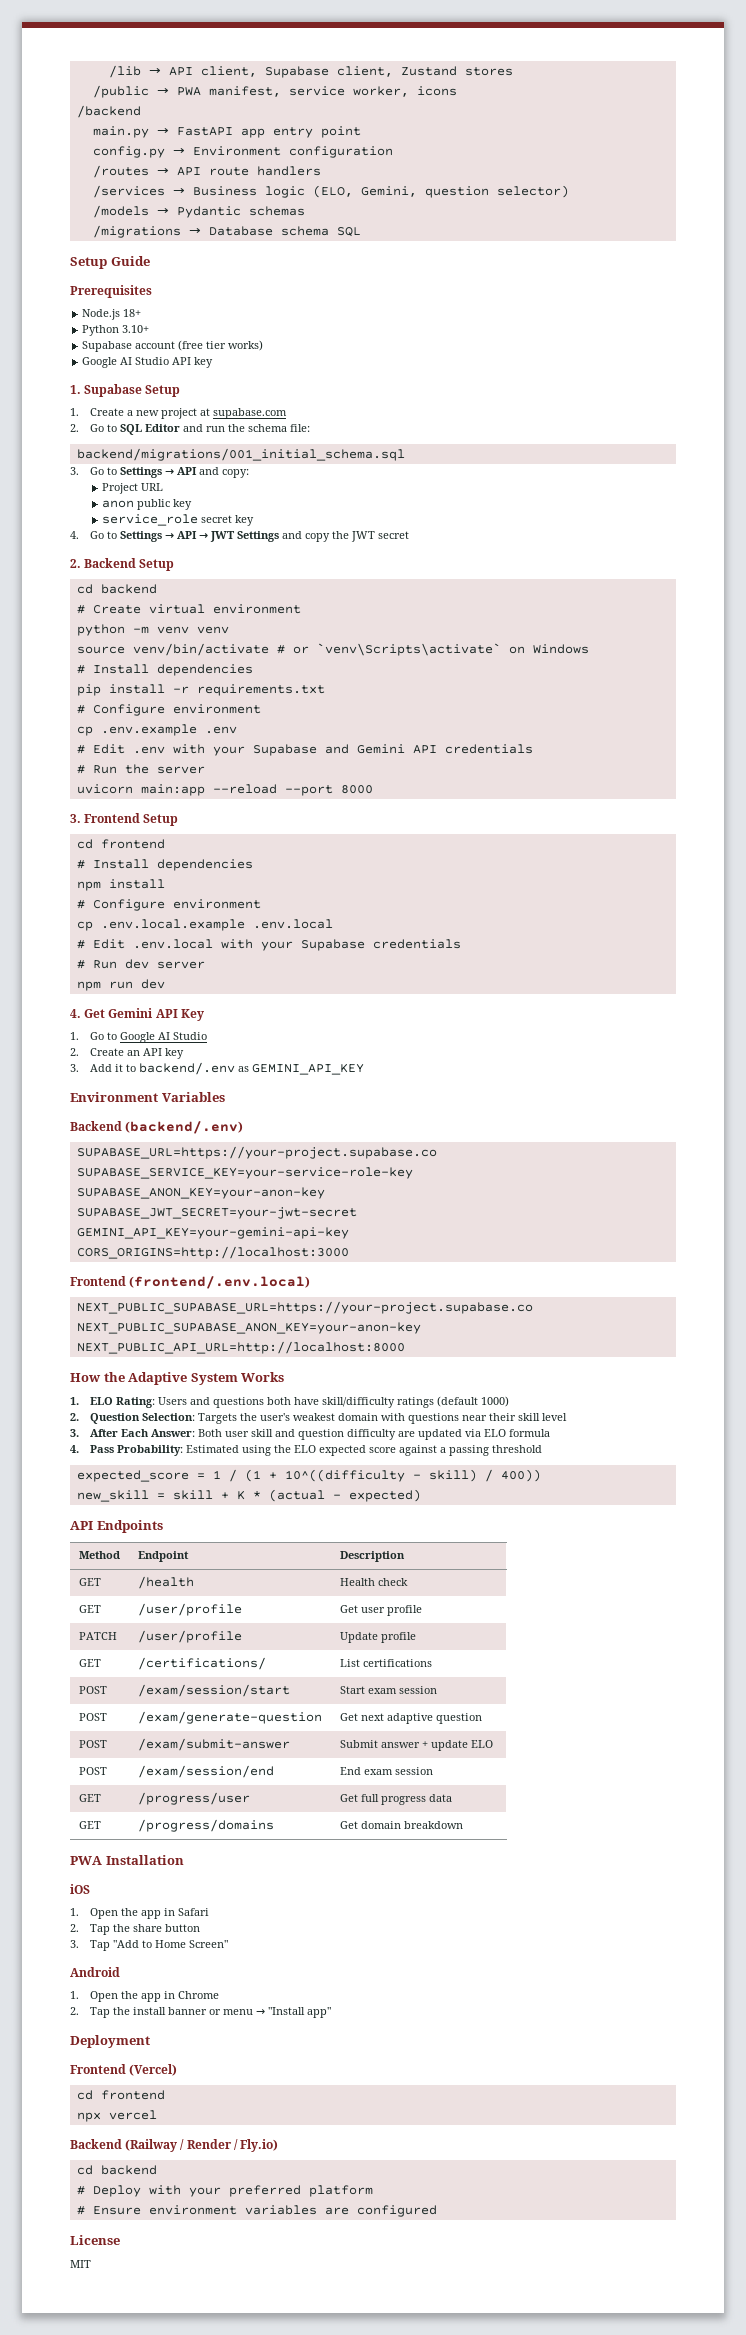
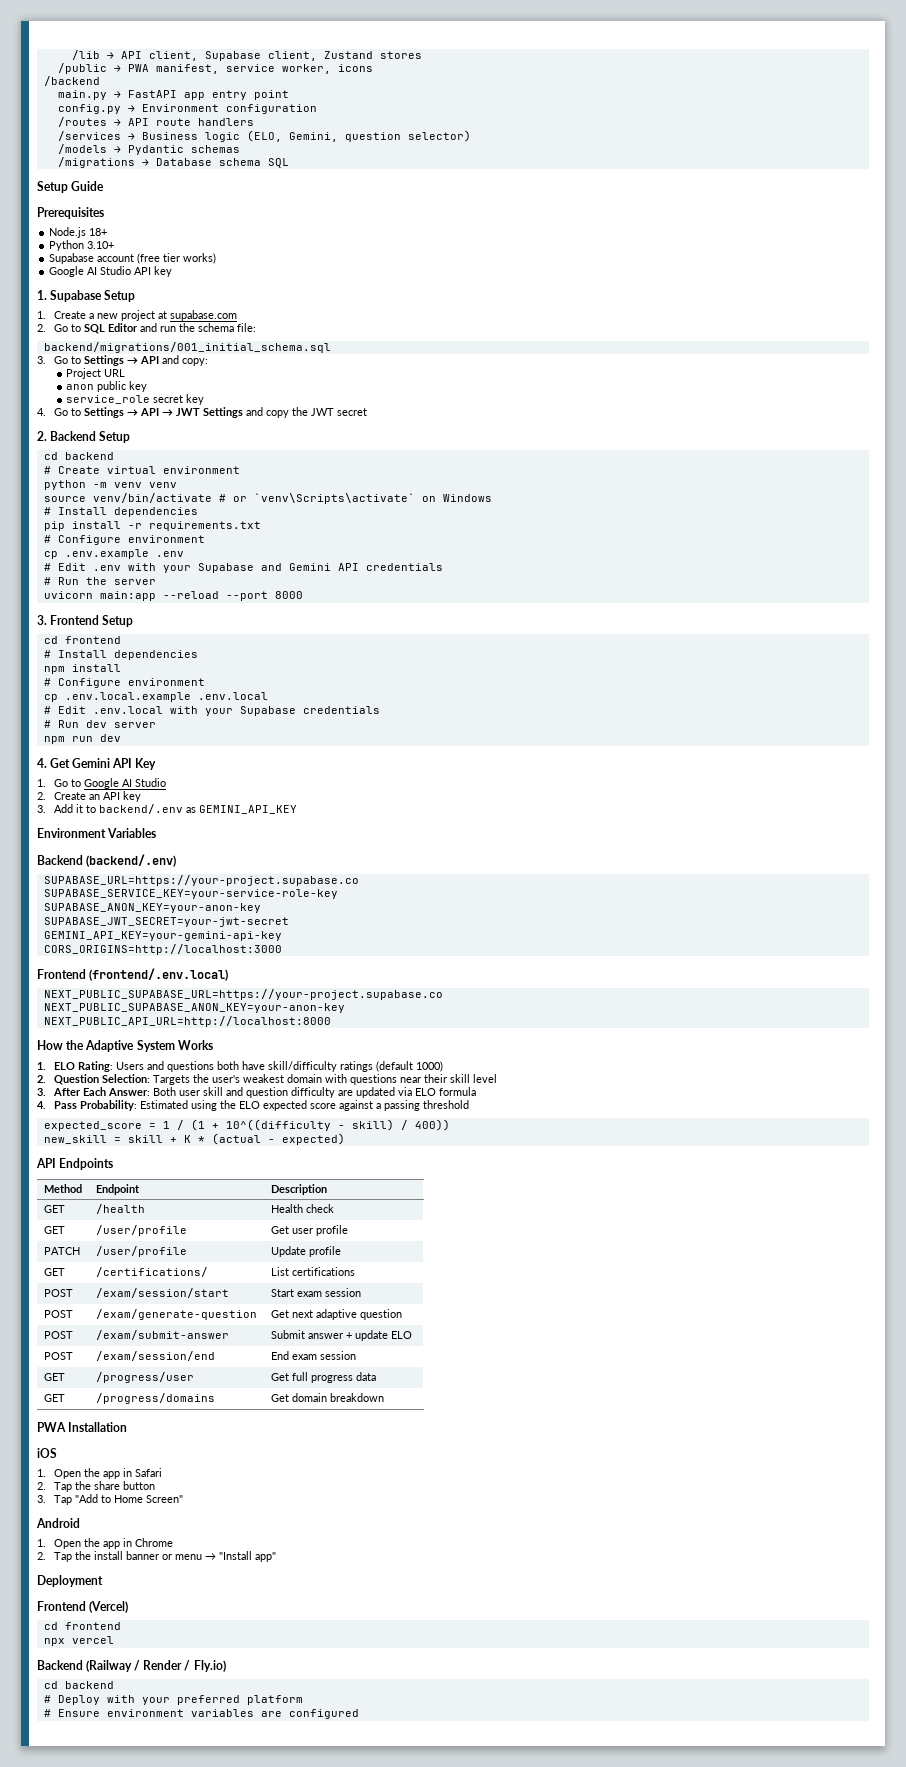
- License
- MIT

